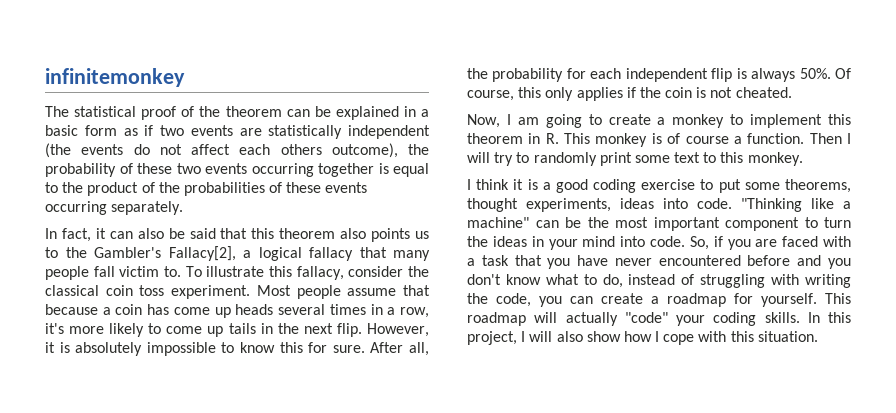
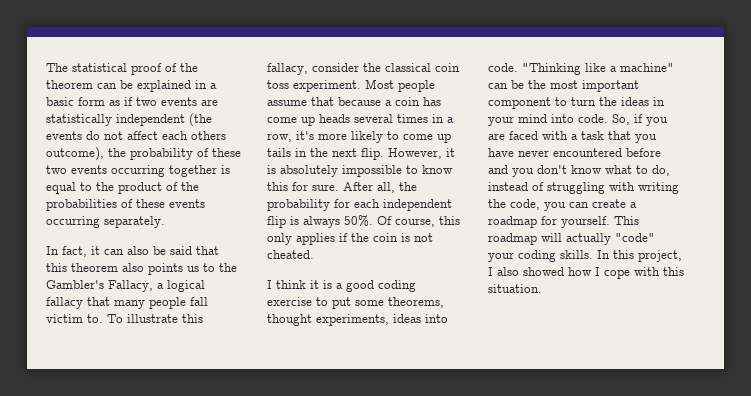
- infinitemonkey
- In fact, it can also be said that this theorem also points us to the Gambler's Fallacy[2], a logical fallacy that many people fall victim to.
+ In fact, it can also be said that this theorem also points us to the Gambler's Fallacy, a logical fallacy that many people fall victim to.
- Now, I am going to create a monkey to implement this theorem in R. This monkey is of course a function. Then I will try to randomly print some text to this monkey.
- In this project, I will also show how I cope with this situation.
+ In this project, I also showed how I cope with this situation.

